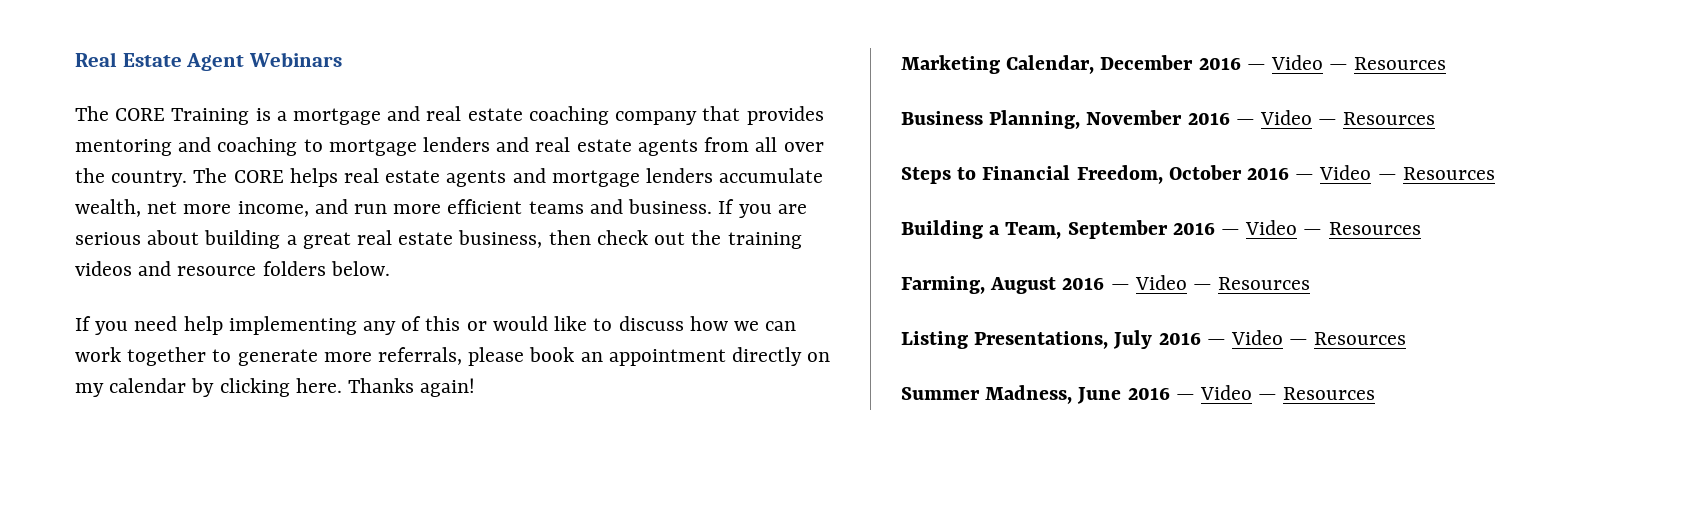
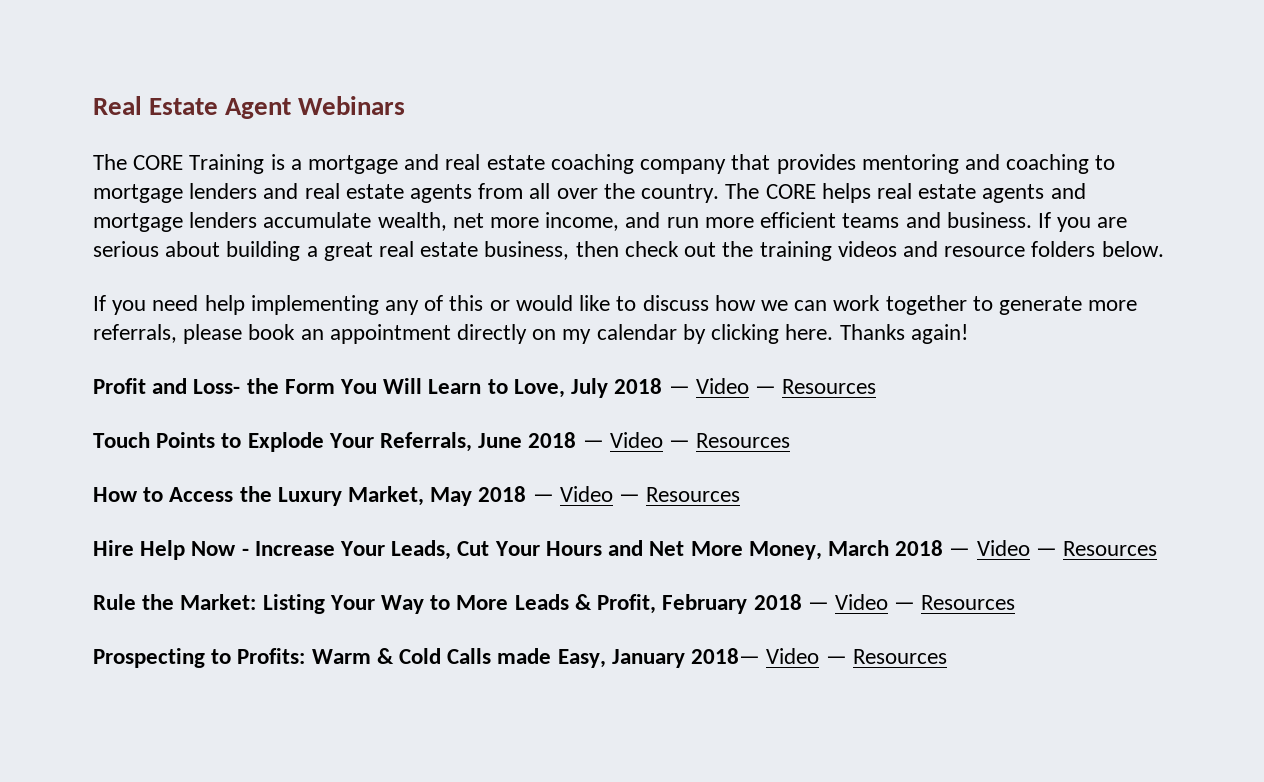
- Marketing Calendar, December 2016 — Video — Resources
- Business Planning, November 2016 — Video — Resources
- Steps to Financial Freedom, October 2016 — Video — Resources
- Building a Team, September 2016 — Video — Resources
- Farming, August 2016 — Video — Resources
- Listing Presentations, July 2016 — Video — Resources
- Summer Madness, June 2016 — Video — Resources
+ Profit and Loss- the Form You Will Learn to Love, July 2018 — Video — Resources
+ Touch Points to Explode Your Referrals, June 2018 — Video — Resources
+ How to Access the Luxury Market, May 2018 — Video — Resources
+ Hire Help Now - Increase Your Leads, Cut Your Hours and Net More Money, March 2018 — Video — Resources
+ Rule the Market: Listing Your Way to More Leads & Profit, February 2018 — Video — Resources
+ Prospecting to Profits: Warm & Cold Calls made Easy, January 2018— Video — Resources

